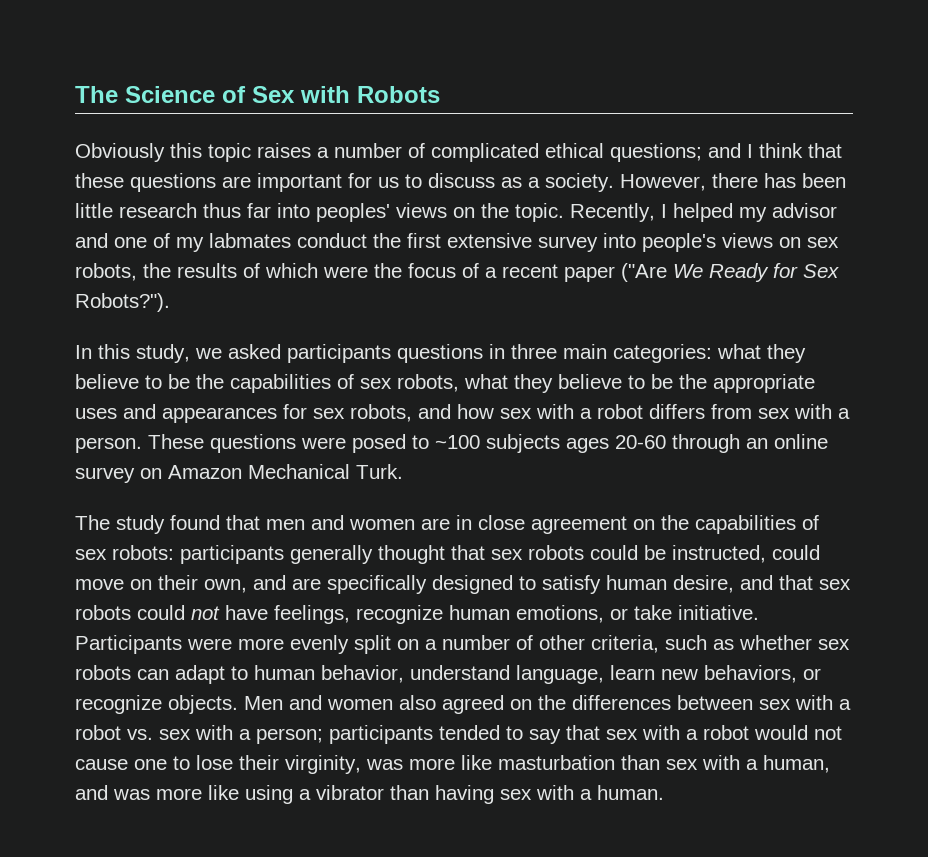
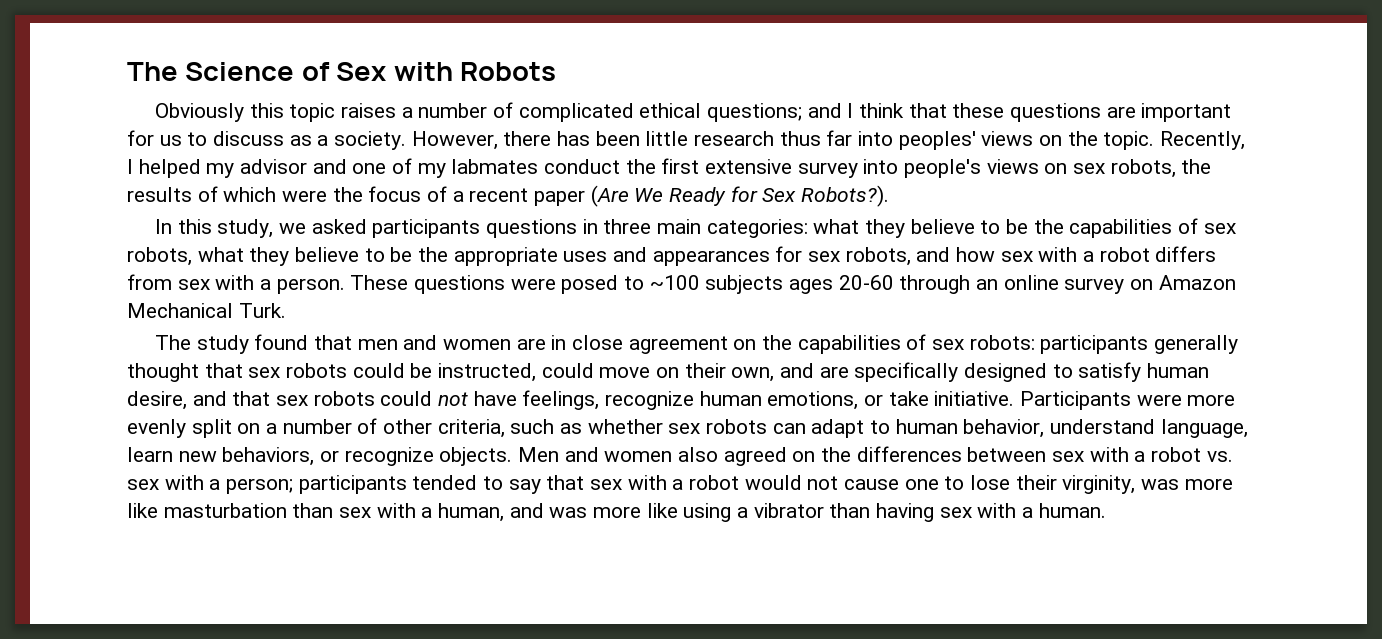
- Recently, I helped my advisor and one of my labmates conduct the first extensive survey into people's views on sex robots, the results of which were the focus of a recent paper ("Are We Ready for Sex Robots?").
+ Recently, I helped my advisor and one of my labmates conduct the first extensive survey into people's views on sex robots, the results of which were the focus of a recent paper (Are We Ready for Sex Robots?).

